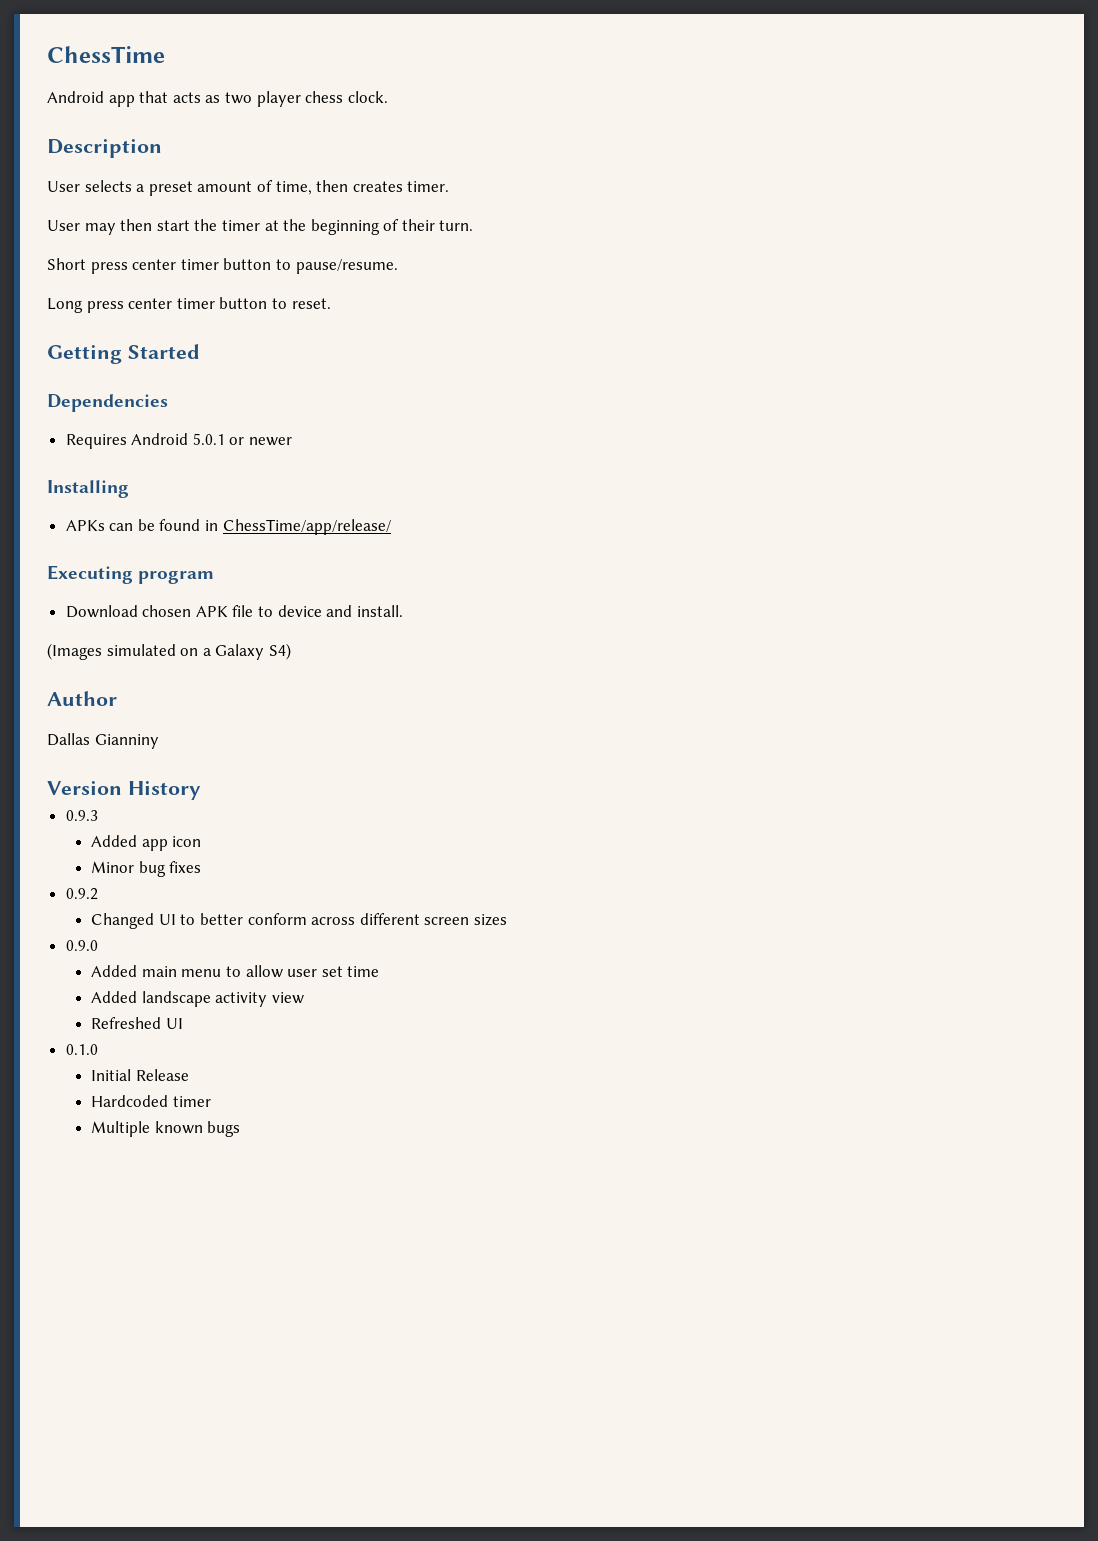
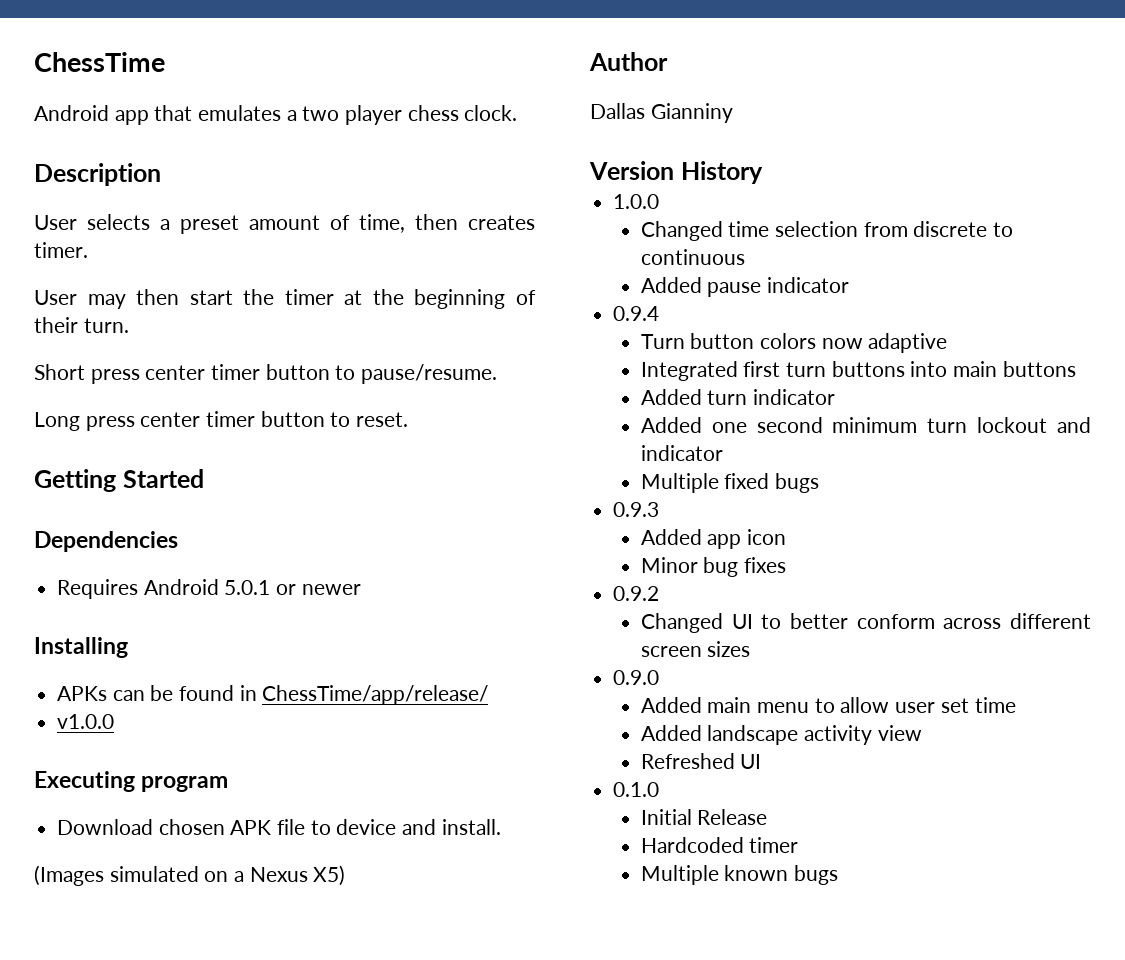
- Android app that acts as two player chess clock.
+ Android app that emulates a two player chess clock.
+ v1.0.0
- (Images simulated on a Galaxy S4)
+ (Images simulated on a Nexus X5)
+ 1.0.0
+ Changed time selection from discrete to continuous
+ Added pause indicator
+ 0.9.4
+ Turn button colors now adaptive
+ Integrated first turn buttons into main buttons
+ Added turn indicator
+ Added one second minimum turn lockout and indicator
+ Multiple fixed bugs

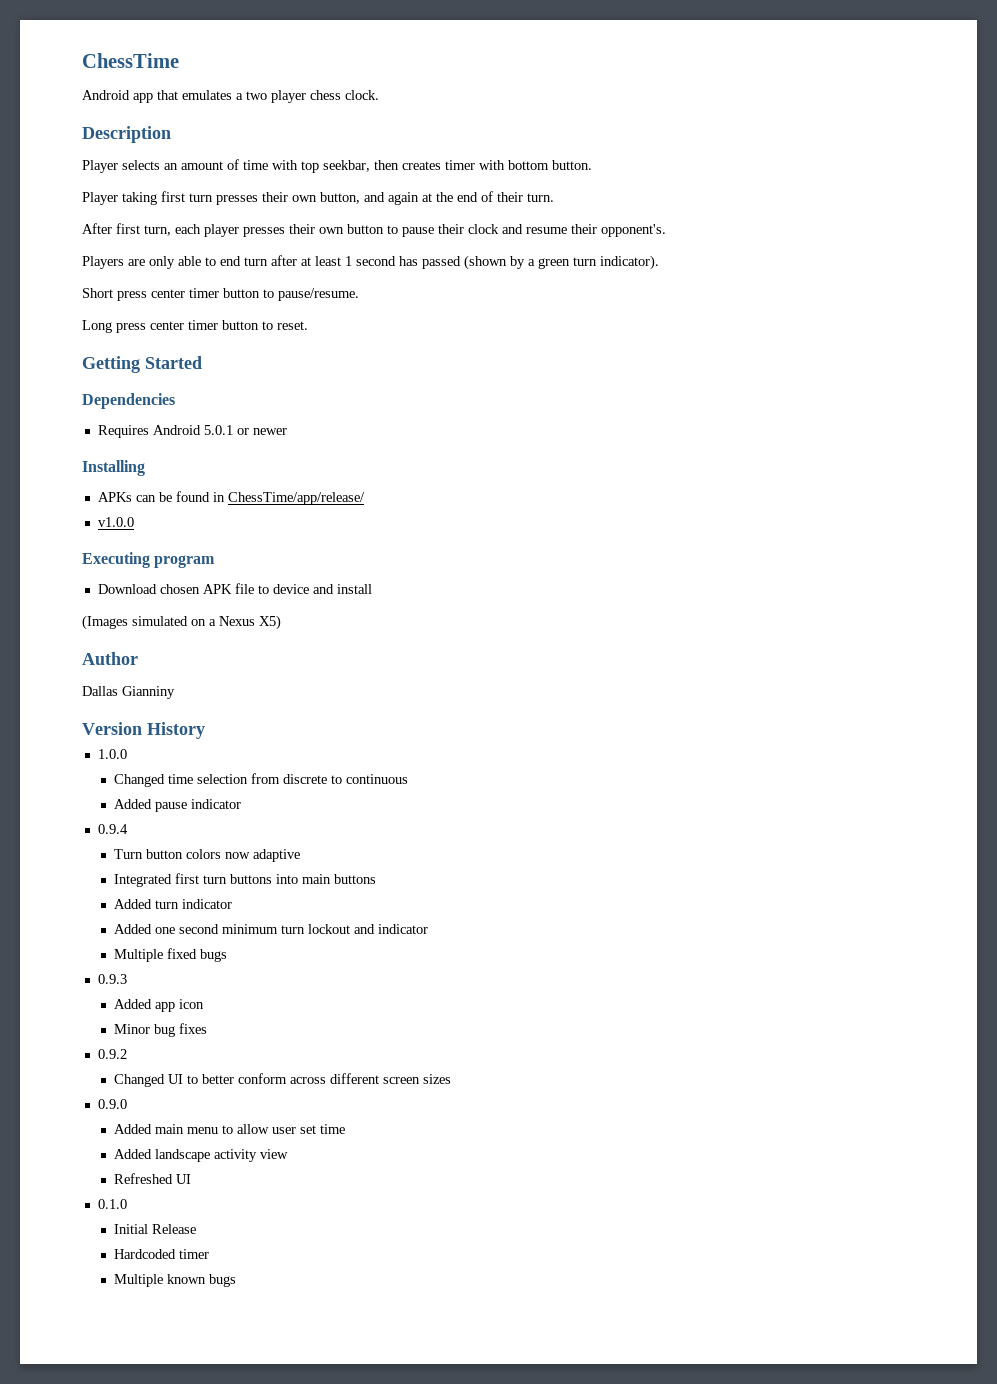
- User selects a preset amount of time, then creates timer.
- User may then start the timer at the beginning of their turn.
+ Player selects an amount of time with top seekbar, then creates timer with bottom button.
+ Player taking first turn presses their own button, and again at the end of their turn.
+ After first turn, each player presses their own button to pause their clock and resume their opponent's.
+ Players are only able to end turn after at least 1 second has passed (shown by a green turn indicator).
- Download chosen APK file to device and install.
+ Download chosen APK file to device and install

